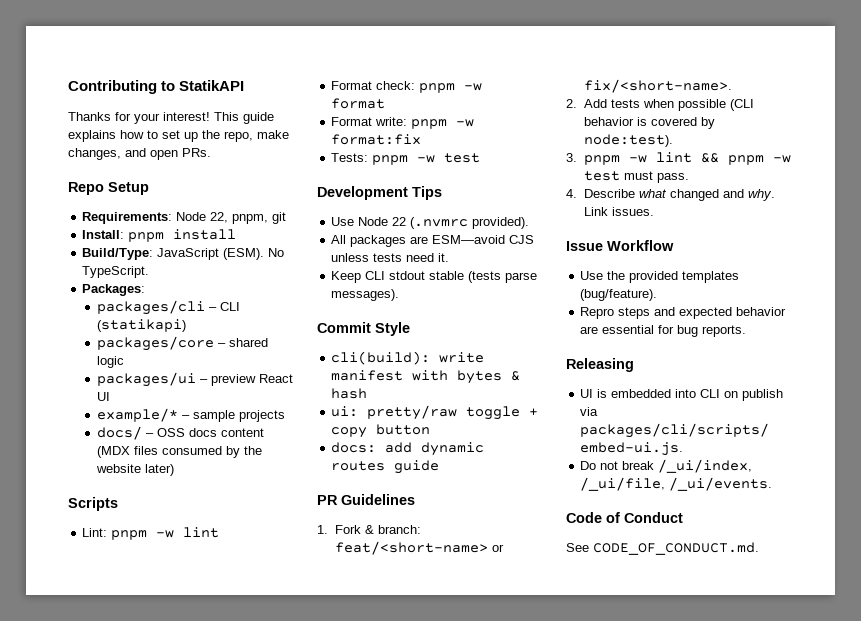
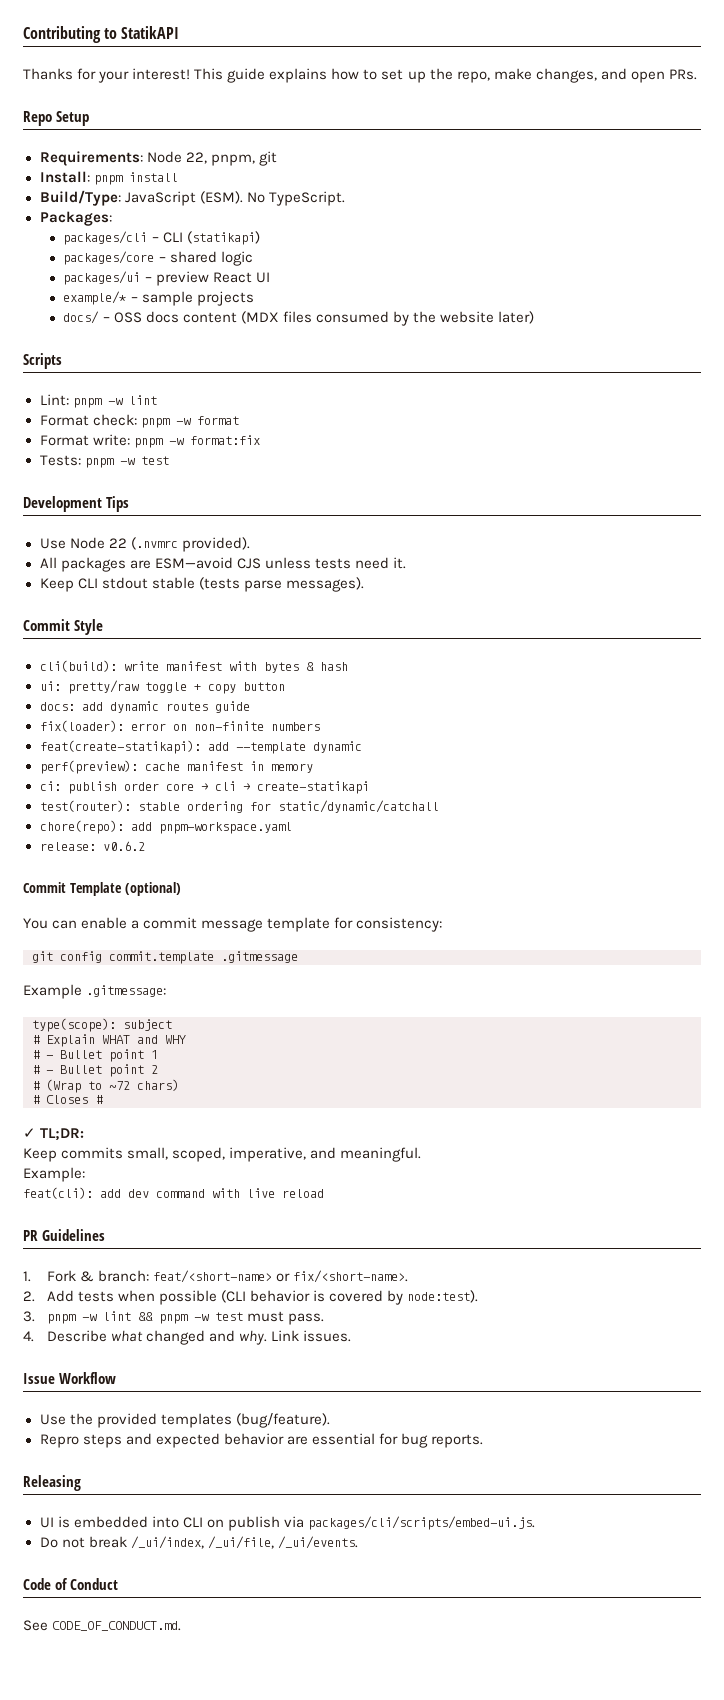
+ fix(loader): error on non-finite numbers
+ feat(create-statikapi): add --template dynamic
+ perf(preview): cache manifest in memory
+ ci: publish order core → cli → create-statikapi
+ test(router): stable ordering for static/dynamic/catchall
+ chore(repo): add pnpm-workspace.yaml
+ release: v0.6.2
+ Commit Template (optional)
+ You can enable a commit message template for consistency:
+ git config commit.template .gitmessage
+ Example .gitmessage:
+ type(scope): subject
+ # Explain WHAT and WHY
+ # - Bullet point 1
+ # - Bullet point 2
+ # (Wrap to ~72 chars)
+ # Closes #
+ ✓ TL;DR:
+ Keep commits small, scoped, imperative, and meaningful.
+ Example:
+ feat(cli): add dev command with live reload

